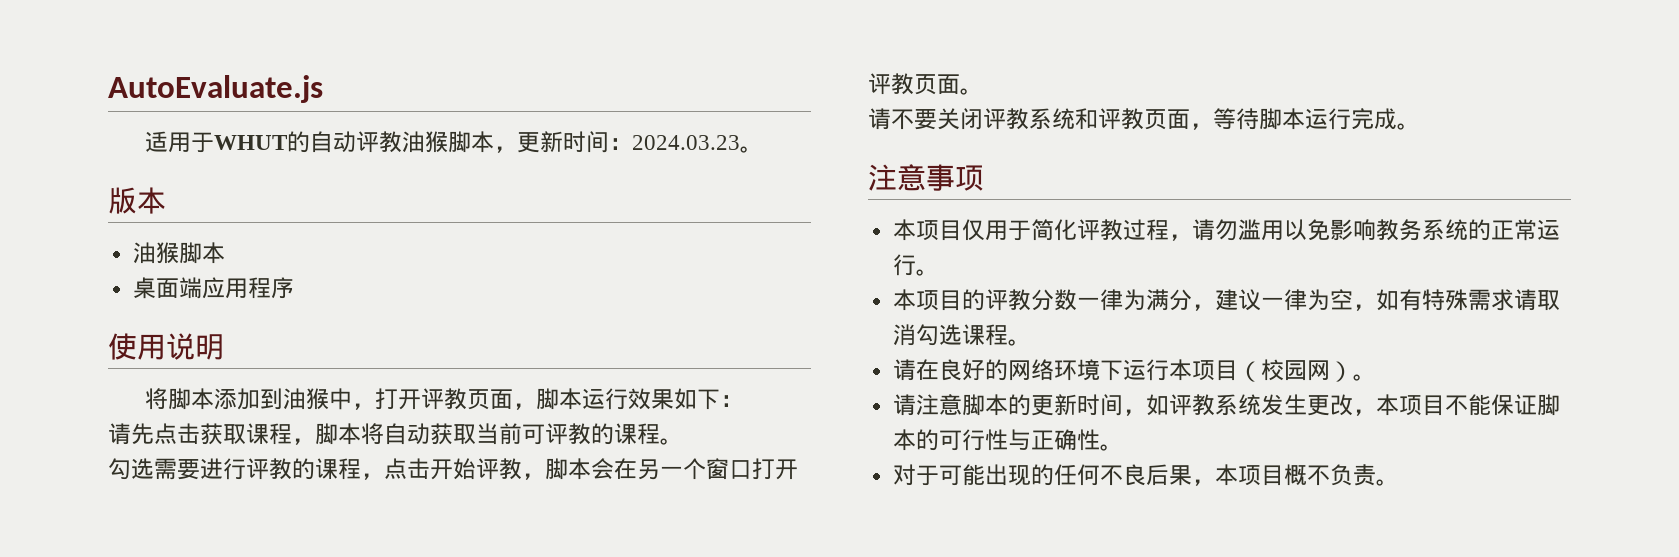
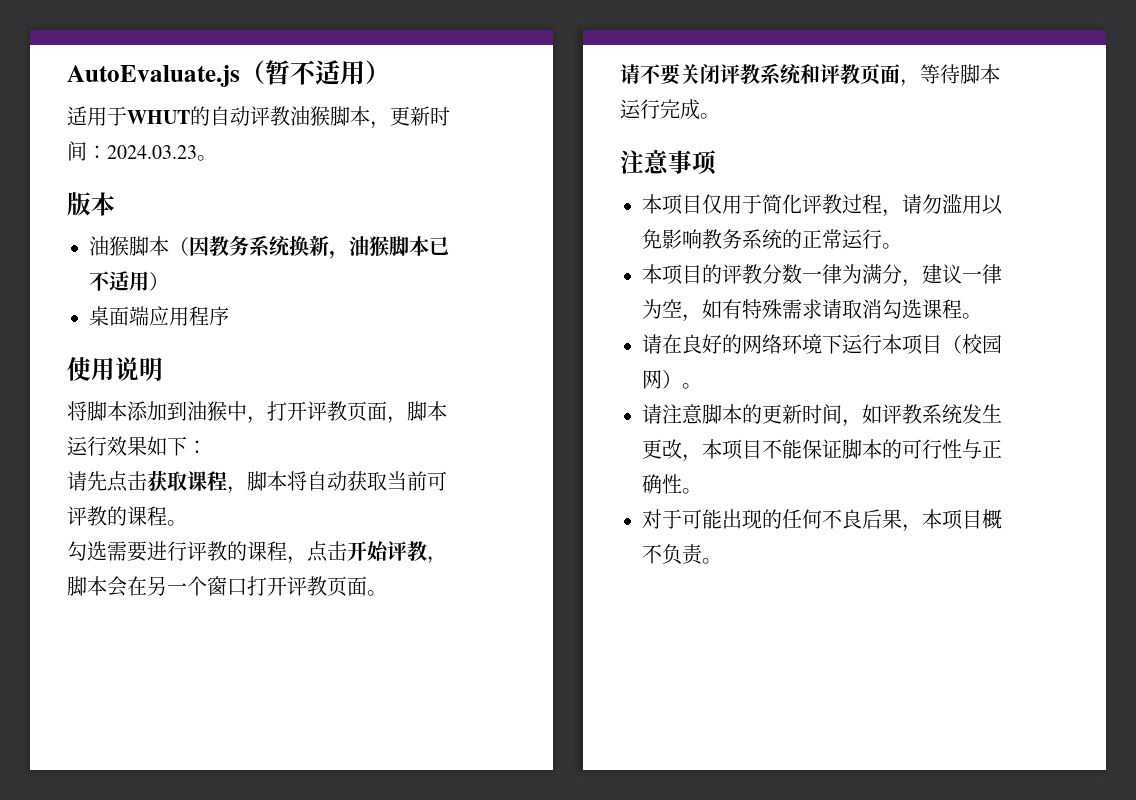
- AutoEvaluate.js
+ AutoEvaluate.js（暂不适用）
  版本
- 油猴脚本
+ 油猴脚本（因教务系统换新，油猴脚本已不适用）

